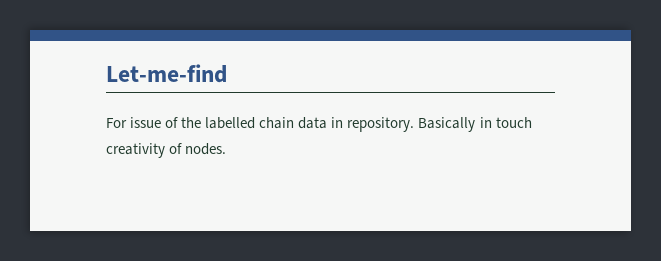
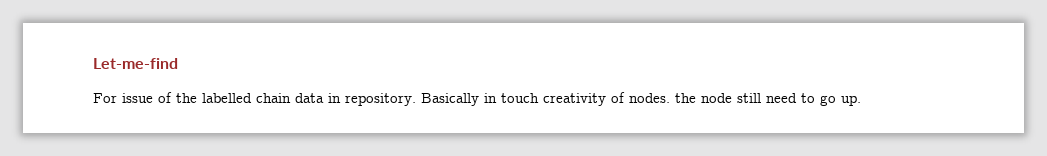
- Basically in touch creativity of nodes.
+ Basically in touch creativity of nodes. the node still need to go up.

